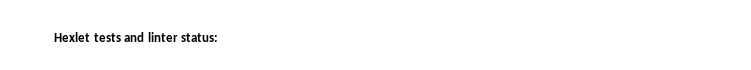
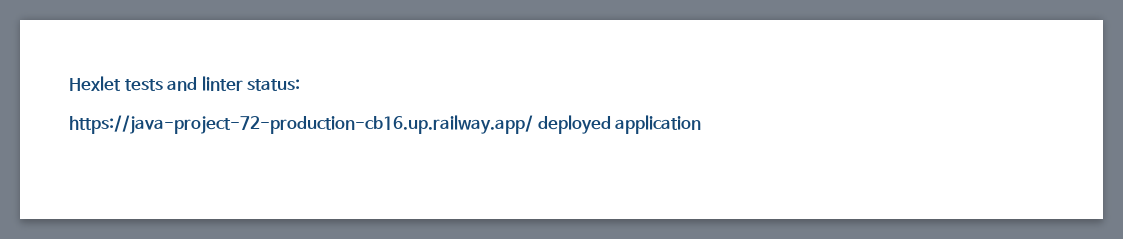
+ https://java-project-72-production-cb16.up.railway.app/ deployed application

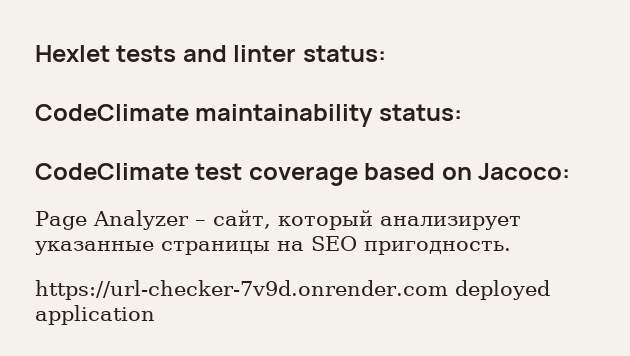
- https://java-project-72-production-cb16.up.railway.app/ deployed application
+ CodeClimate maintainability status:
+ CodeClimate test coverage based on Jacoco:
+ Page Analyzer – сайт, который анализирует указанные страницы на SEO пригодность.
+ https://url-checker-7v9d.onrender.com deployed application

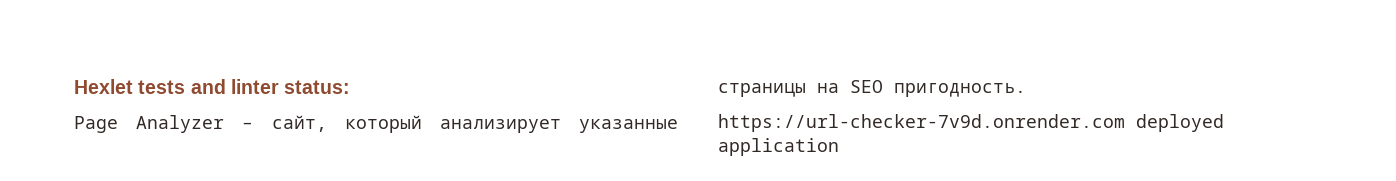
- CodeClimate maintainability status:
- CodeClimate test coverage based on Jacoco:

